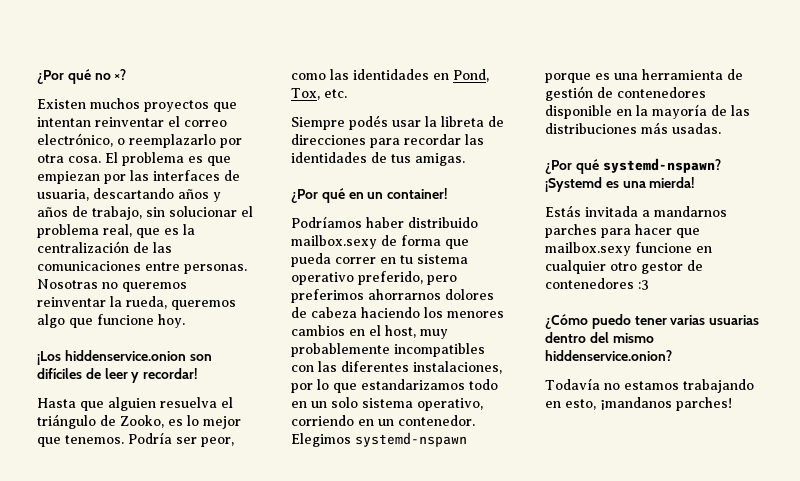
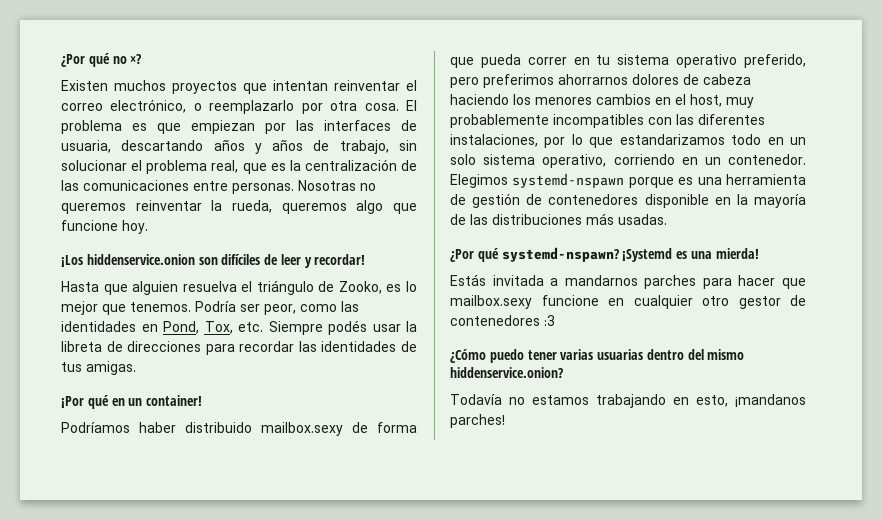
- Podría ser peor, como las identidades en Pond, Tox, etc.
- Siempre podés usar la libreta de direcciones para recordar las identidades de tus amigas.
+ Podría ser peor, como las identidades en Pond, Tox, etc. Siempre podés usar la libreta de direcciones para recordar las identidades de tus amigas.
- ¿Por qué en un container!
+ ¡Por qué en un container!

